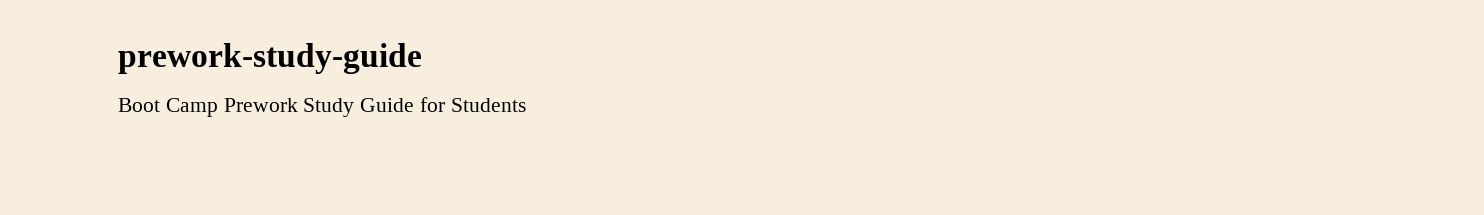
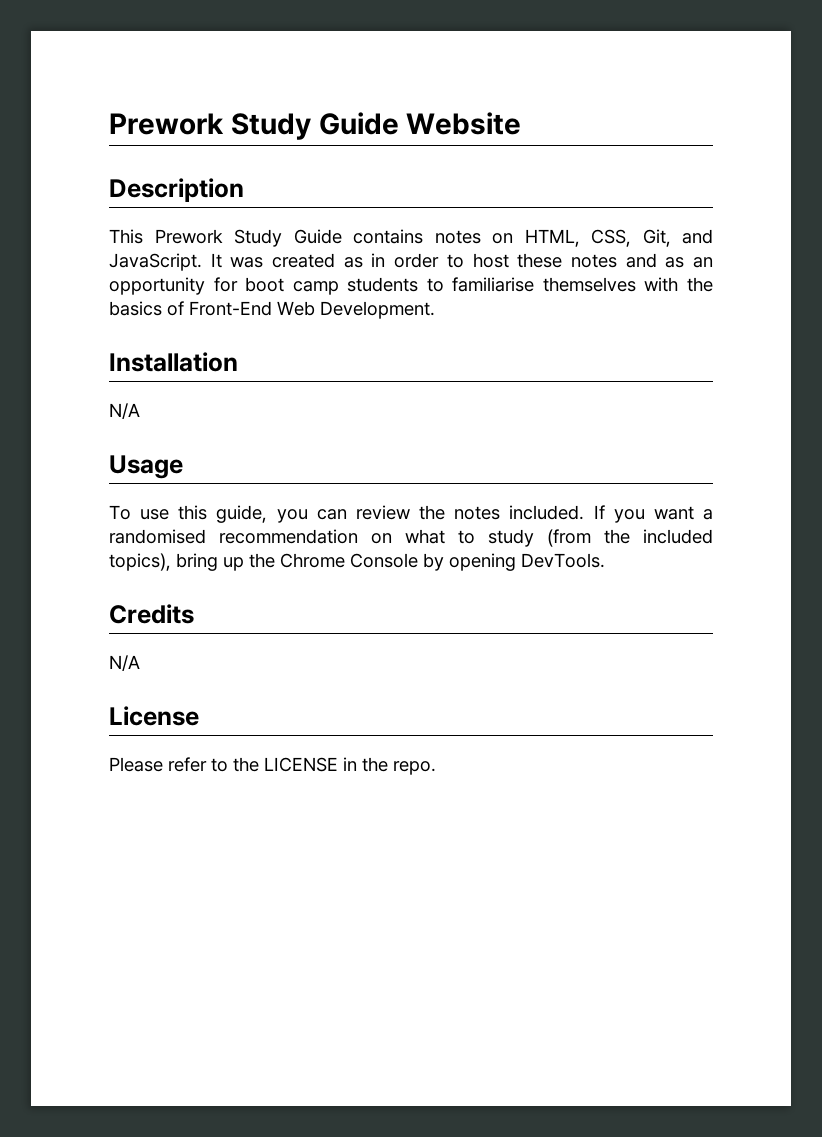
- prework-study-guide
- Boot Camp Prework Study Guide for Students
+ Prework Study Guide Website
+ Description
+ This Prework Study Guide contains notes on HTML, CSS, Git, and JavaScript. It was created as in order to host these notes and as an opportunity for boot camp students to familiarise themselves with the basics of Front-End Web Development.
+ Installation
+ N/A
+ Usage
+ To use this guide, you can review the notes included. If you want a randomised recommendation on what to study (from the included topics), bring up the Chrome Console by opening DevTools.
+ Credits
+ N/A
+ License
+ Please refer to the LICENSE in the repo.

